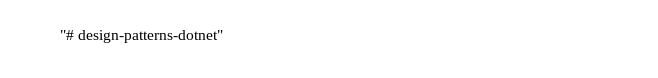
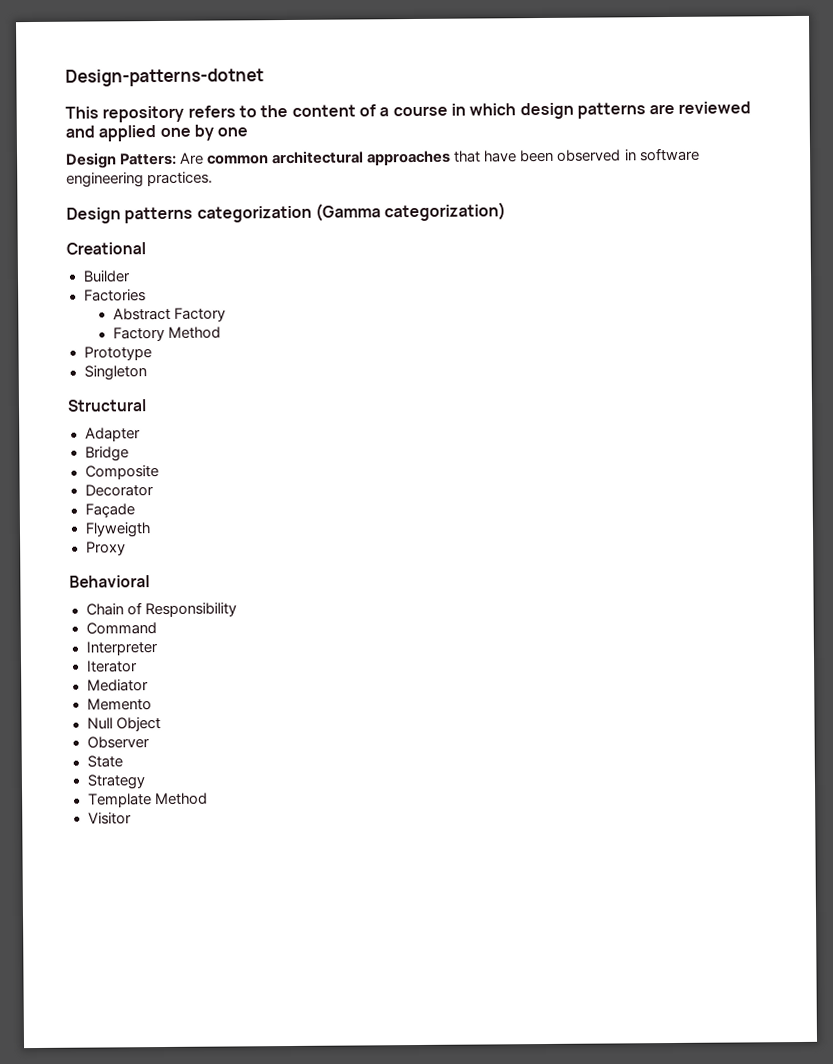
- "# design-patterns-dotnet"
+ Design-patterns-dotnet
+ This repository refers to the content of a course in which design patterns are reviewed and applied one by one
+ Design Patters: Are common architectural approaches that have been observed in software engineering practices.
+ Design patterns categorization (Gamma categorization)
+ Creational
+ Builder
+ Factories
+ Abstract Factory
+ Factory Method
+ Prototype
+ Singleton
+ Structural
+ Adapter
+ Bridge
+ Composite
+ Decorator
+ Façade
+ Flyweigth
+ Proxy
+ Behavioral
+ Chain of Responsibility
+ Command
+ Interpreter
+ Iterator
+ Mediator
+ Memento
+ Null Object
+ Observer
+ State
+ Strategy
+ Template Method
+ Visitor

